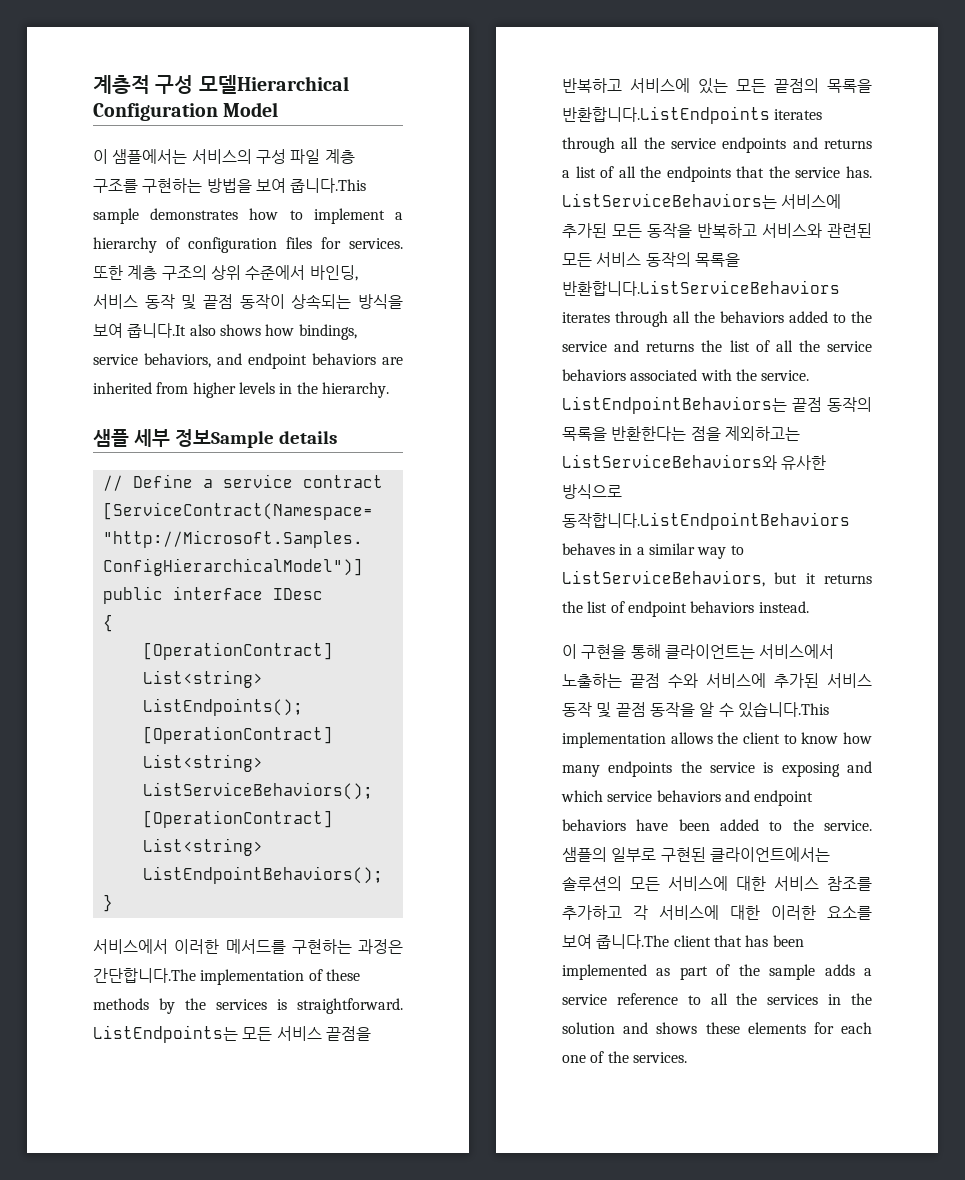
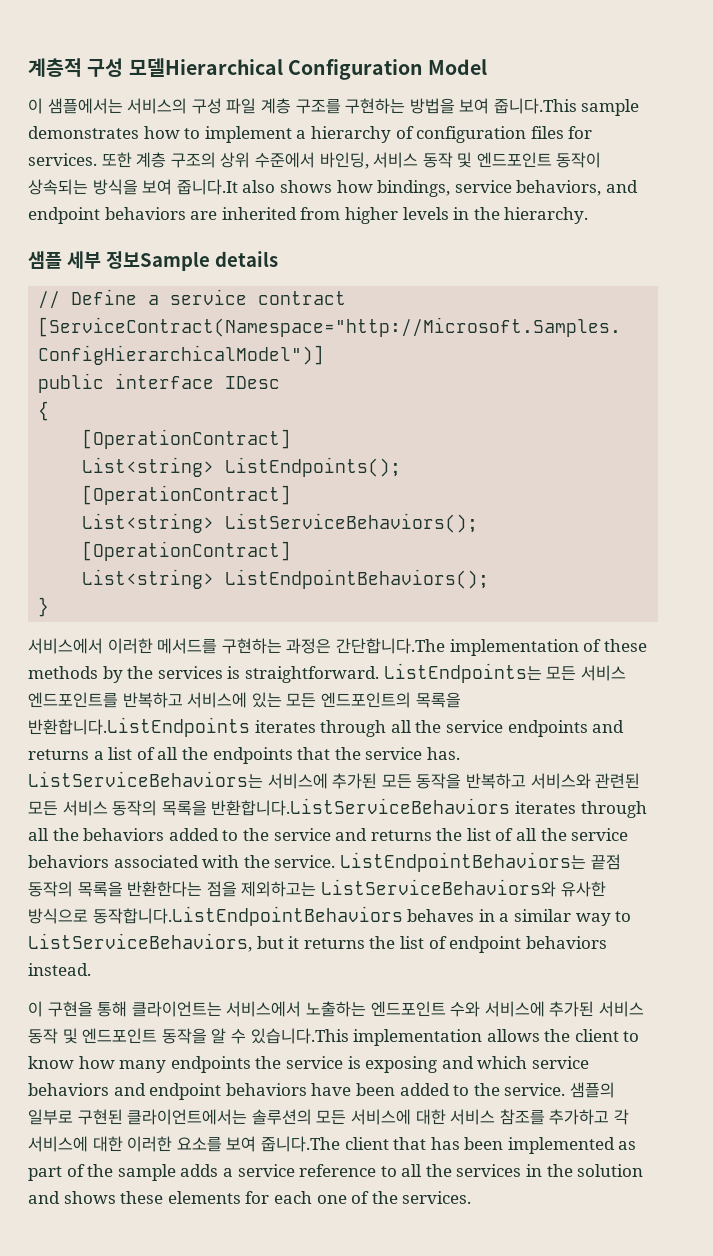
- 또한 계층 구조의 상위 수준에서 바인딩, 서비스 동작 및 끝점 동작이 상속되는 방식을 보여 줍니다.It also shows how bindings, service behaviors, and endpoint behaviors are inherited from higher levels in the hierarchy.
+ 또한 계층 구조의 상위 수준에서 바인딩, 서비스 동작 및 엔드포인트 동작이 상속되는 방식을 보여 줍니다.It also shows how bindings, service behaviors, and endpoint behaviors are inherited from higher levels in the hierarchy.
- ListEndpoints는 모든 서비스 끝점을 반복하고 서비스에 있는 모든 끝점의 목록을 반환합니다.ListEndpoints iterates through all the service endpoints and returns a list of all the endpoints that the service has.
+ ListEndpoints는 모든 서비스 엔드포인트를 반복하고 서비스에 있는 모든 엔드포인트의 목록을 반환합니다.ListEndpoints iterates through all the service endpoints and returns a list of all the endpoints that the service has.
- 이 구현을 통해 클라이언트는 서비스에서 노출하는 끝점 수와 서비스에 추가된 서비스 동작 및 끝점 동작을 알 수 있습니다.This implementation allows the client to know how many endpoints the service is exposing and which service behaviors and endpoint behaviors have been added to the service.
+ 이 구현을 통해 클라이언트는 서비스에서 노출하는 엔드포인트 수와 서비스에 추가된 서비스 동작 및 엔드포인트 동작을 알 수 있습니다.This implementation allows the client to know how many endpoints the service is exposing and which service behaviors and endpoint behaviors have been added to the service.

